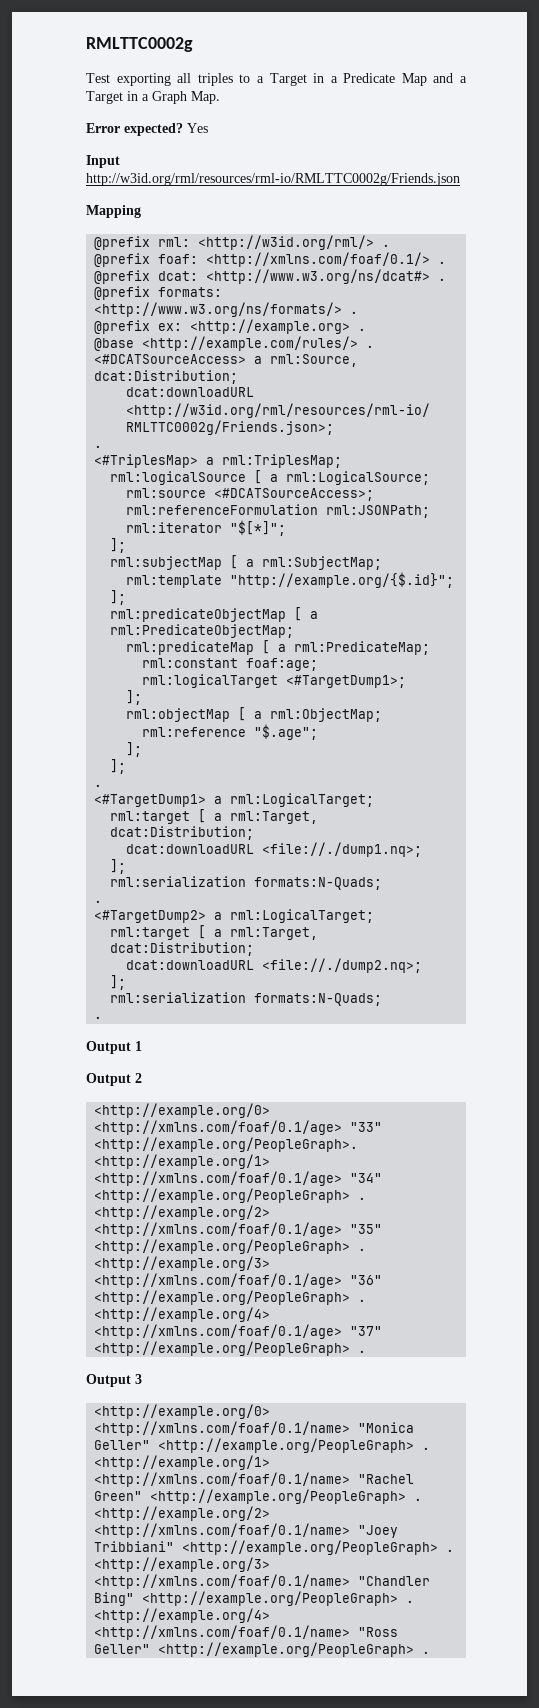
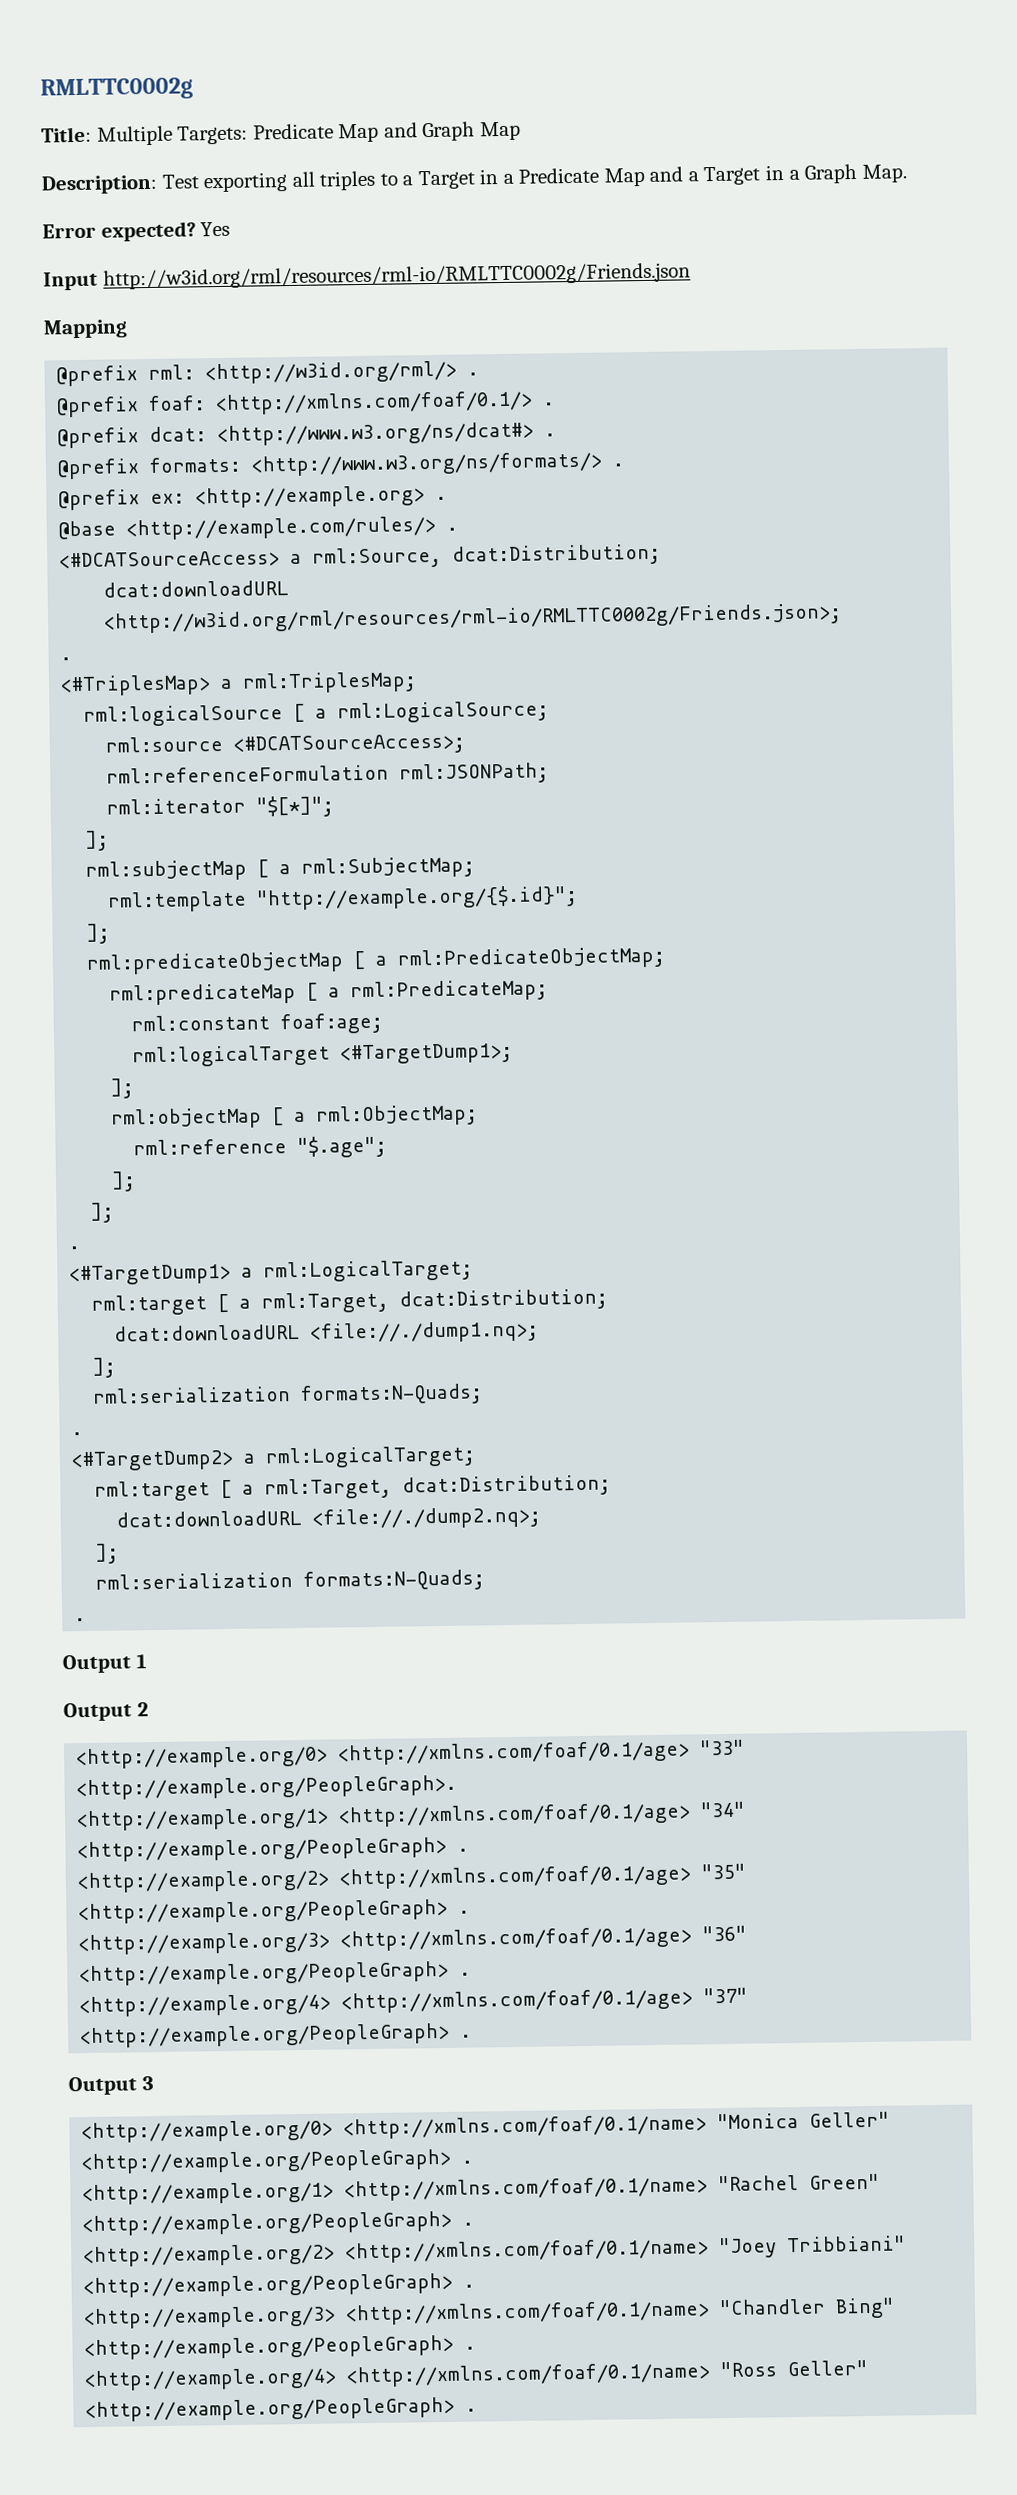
- Test exporting all triples to a Target in a Predicate Map and a Target in a Graph Map.
+ Title: Multiple Targets: Predicate Map and Graph Map
+ Description: Test exporting all triples to a Target in a Predicate Map and a Target in a Graph Map.

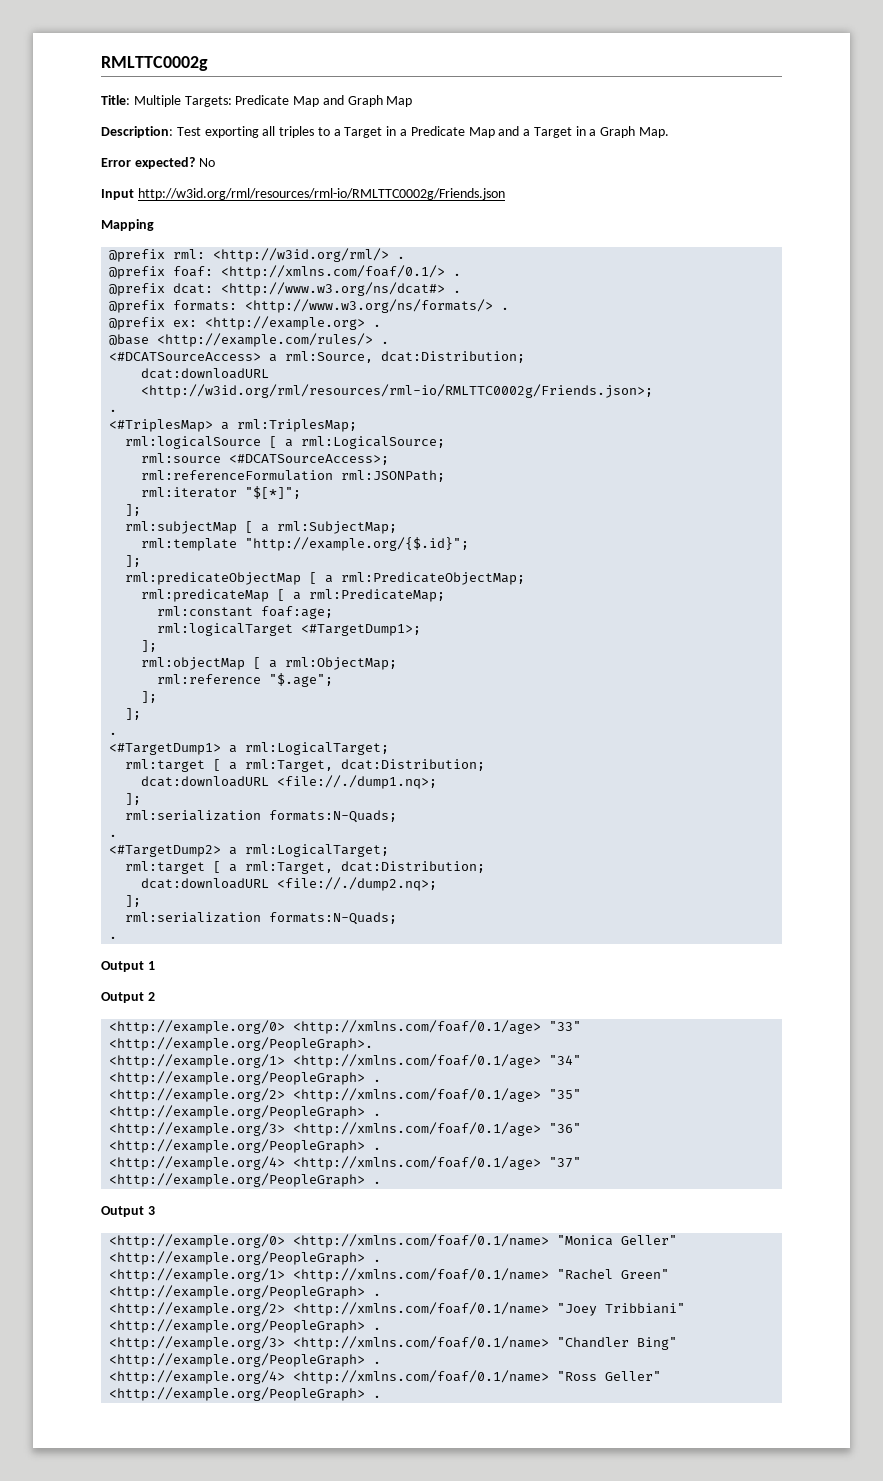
- Yes
+ No

